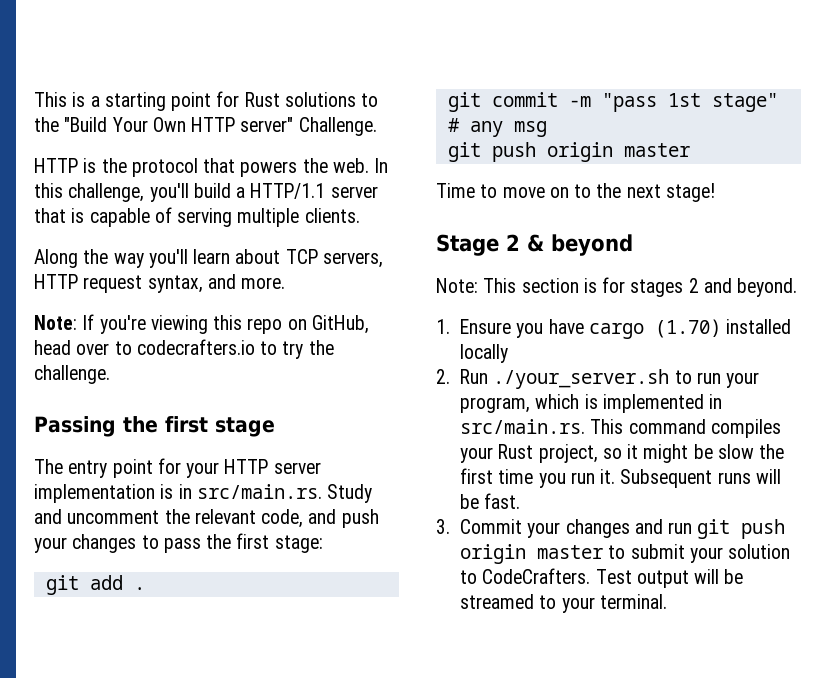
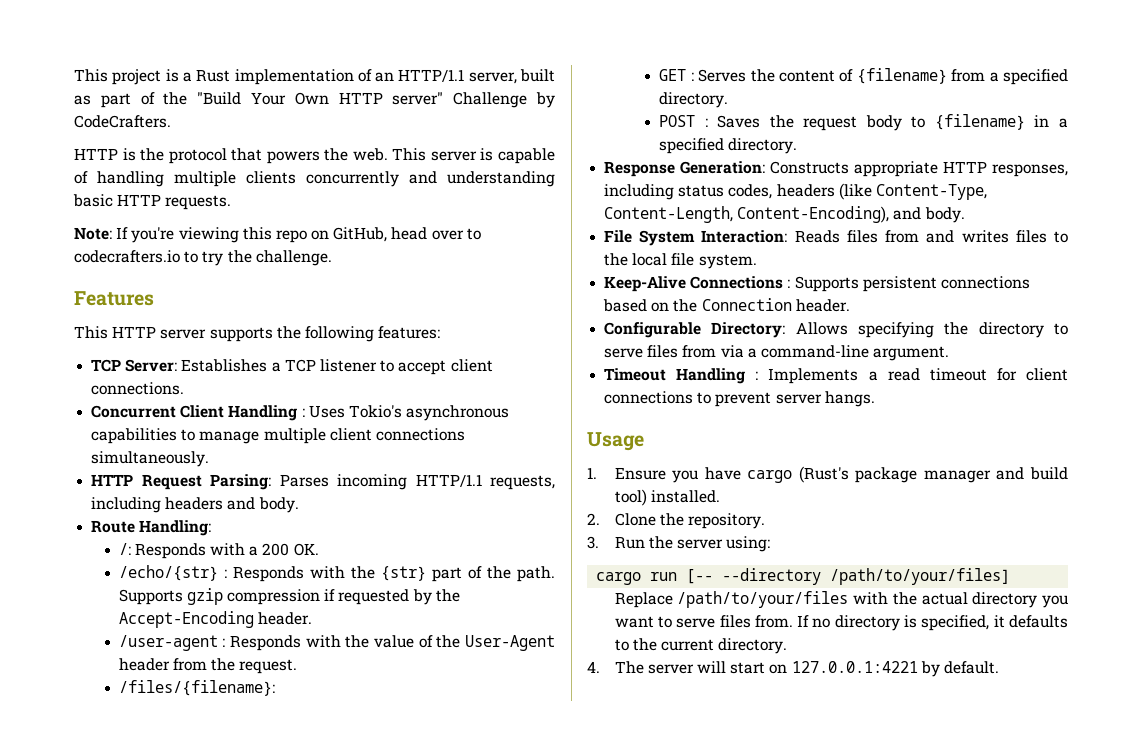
- This is a starting point for Rust solutions to the "Build Your Own HTTP server" Challenge.
+ This project is a Rust implementation of an HTTP/1.1 server, built as part of the "Build Your Own HTTP server" Challenge by CodeCrafters.
- In this challenge, you'll build a HTTP/1.1 server that is capable of serving multiple clients.
- Along the way you'll learn about TCP servers, HTTP request syntax, and more.
+ This server is capable of handling multiple clients concurrently and understanding basic HTTP requests.
- Passing the first stage
- The entry point for your HTTP server implementation is in src/main.rs. Study and uncomment the relevant code, and push your changes to pass the first stage:
- git add .
- git commit -m "pass 1st stage" # any msg
- git push origin master
- Time to move on to the next stage!
- Stage 2 & beyond
- Note: This section is for stages 2 and beyond.
+ Features
+ This HTTP server supports the following features:
+ TCP Server: Establishes a TCP listener to accept client connections.
+ Concurrent Client Handling : Uses Tokio's asynchronous capabilities to manage multiple client connections simultaneously.
+ HTTP Request Parsing: Parses incoming HTTP/1.1 requests, including headers and body.
+ Route Handling:
+ /: Responds with a 200 OK.
+ /echo/{str} : Responds with the {str} part of the path. Supports gzip compression if requested by the Accept-Encoding header.
+ /user-agent : Responds with the value of the User-Agent header from the request.
+ /files/{filename}:
+ GET : Serves the content of {filename} from a specified directory.
+ POST : Saves the request body to {filename} in a specified directory.
+ Response Generation: Constructs appropriate HTTP responses, including status codes, headers (like Content-Type, Content-Length, Content-Encoding), and body.
+ File System Interaction: Reads files from and writes files to the local file system.
+ Keep-Alive Connections : Supports persistent connections based on the Connection header.
+ Configurable Directory: Allows specifying the directory to serve files from via a command-line argument.
+ Timeout Handling : Implements a read timeout for client connections to prevent server hangs.
+ Usage
- 1. Ensure you have cargo (1.70) installed locally
- 2. Run ./your_server.sh to run your program, which is implemented in src/main.rs. This command compiles your Rust project, so it might be slow the first time you run it. Subsequent runs will be fast.
- 3. Commit your changes and run git push origin master to submit your solution to CodeCrafters. Test output will be streamed to your terminal.
+ 1. Ensure you have cargo (Rust's package manager and build tool) installed.
+ 2. Clone the repository.
+ 3. Run the server using:
+ cargo run [-- --directory /path/to/your/files]
+ Replace /path/to/your/files with the actual directory you want to serve files from. If no directory is specified, it defaults to the current directory.
+ 4. The server will start on 127.0.0.1:4221 by default.

